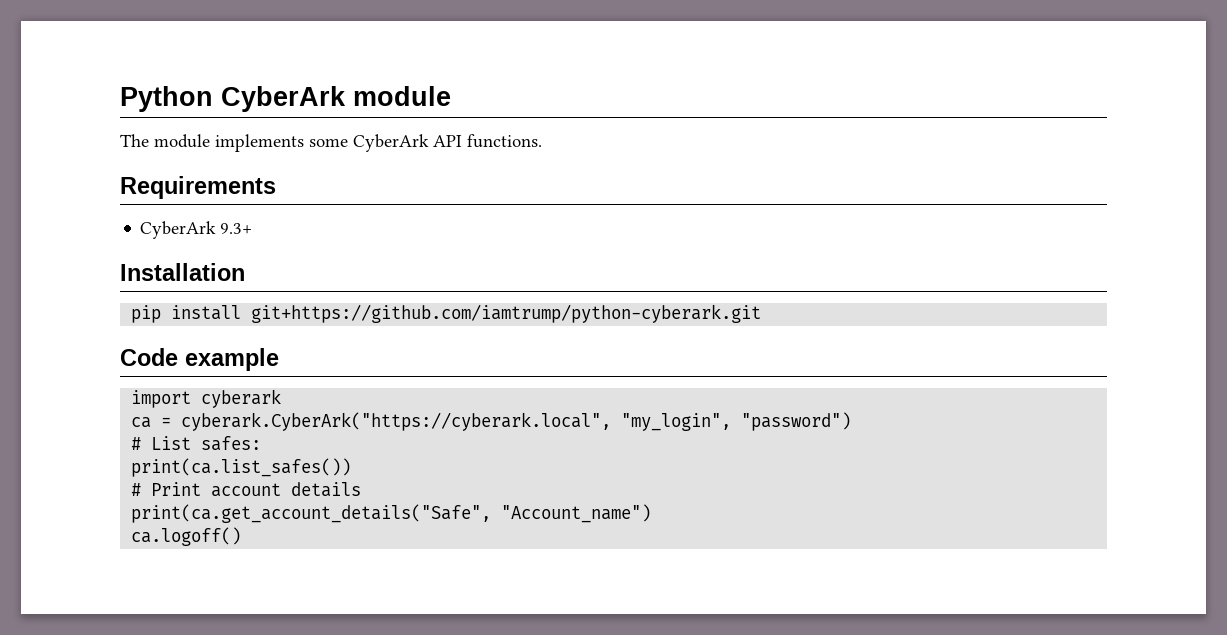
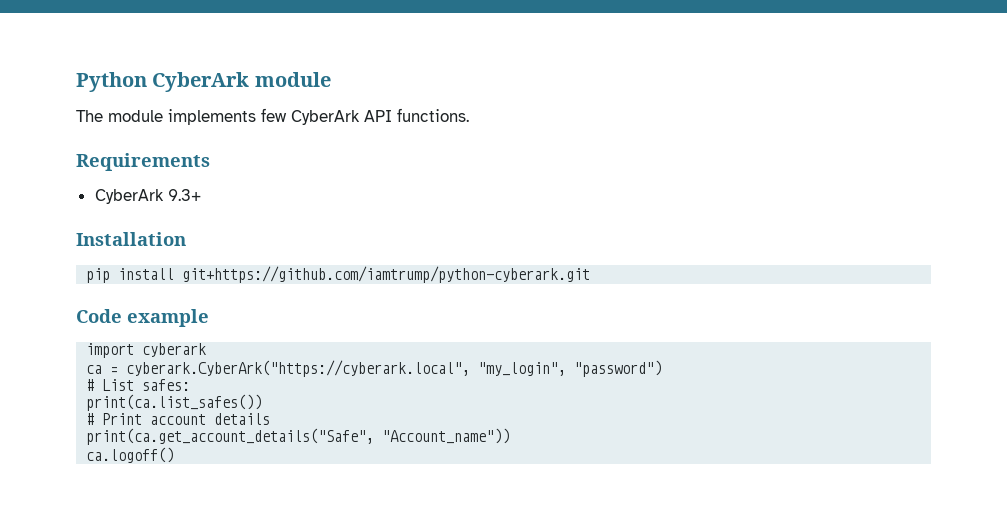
- The module implements some CyberArk API functions.
+ The module implements few CyberArk API functions.
- print(ca.get_account_details("Safe", "Account_name")
+ print(ca.get_account_details("Safe", "Account_name"))

